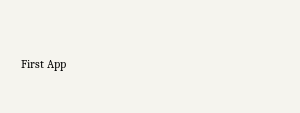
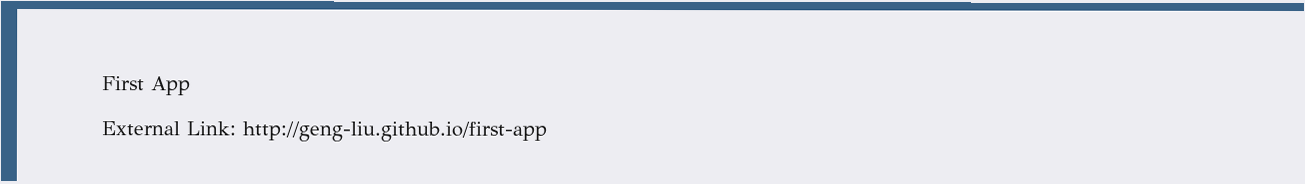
+ External Link: http://geng-liu.github.io/first-app

